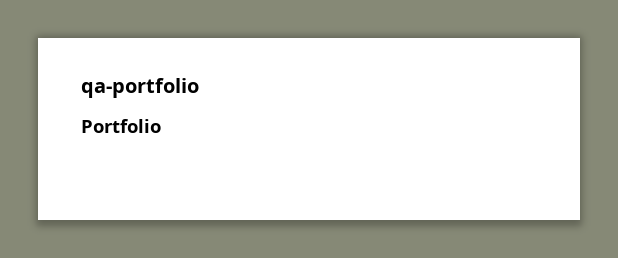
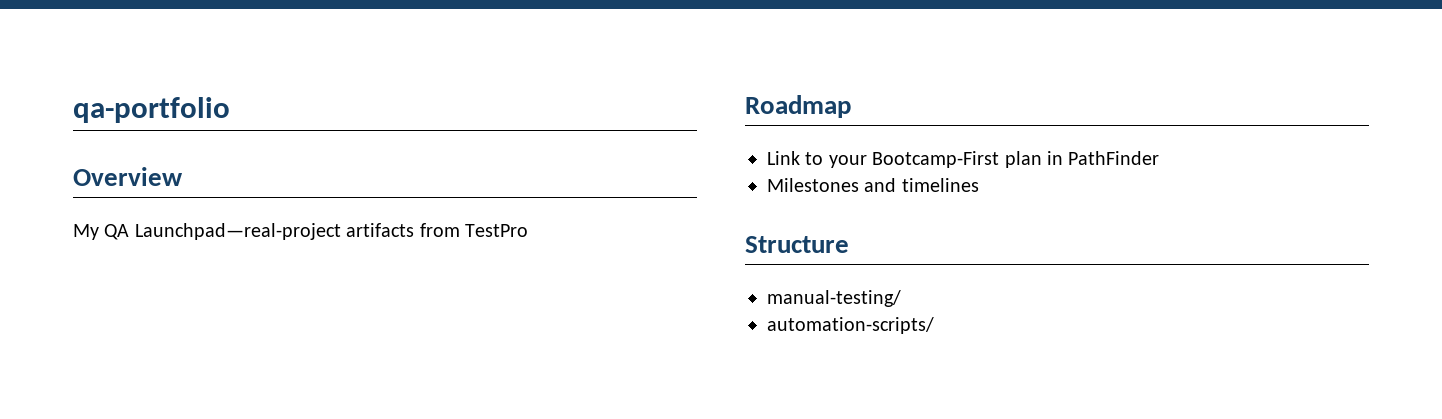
- Portfolio
+ Overview
+ My QA Launchpad—real-project artifacts from TestPro
+ Roadmap
+ Link to your Bootcamp-First plan in PathFinder
+ Milestones and timelines
+ Structure
+ manual-testing/
+ automation-scripts/

